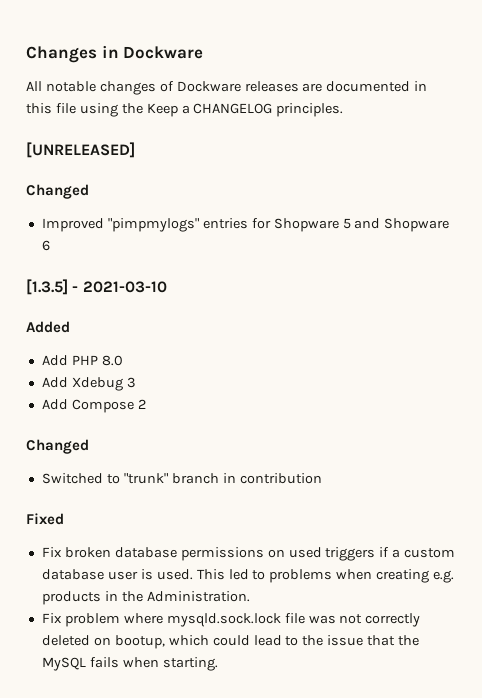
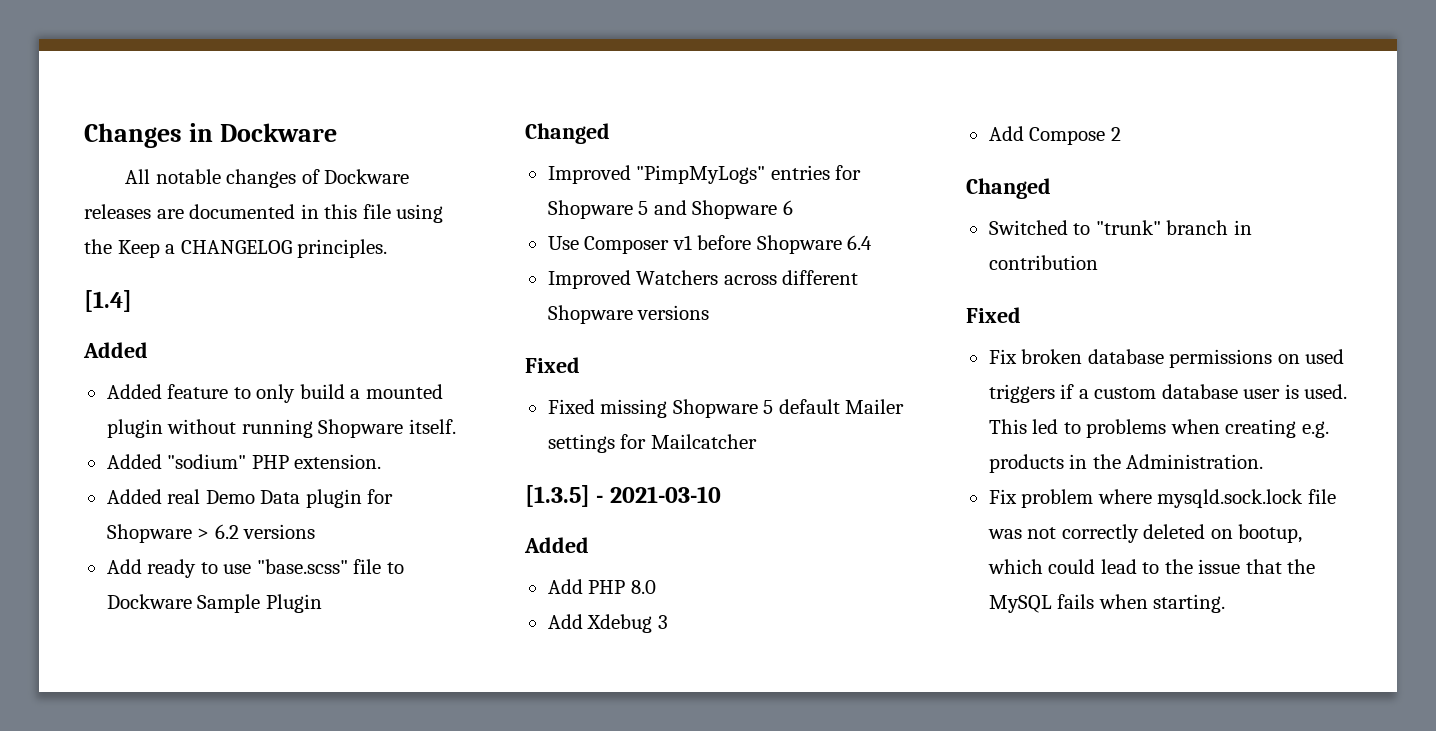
- [UNRELEASED]
+ [1.4]
+ Added
+ Added feature to only build a mounted plugin without running Shopware itself.
+ Added "sodium" PHP extension.
+ Added real Demo Data plugin for Shopware > 6.2 versions
+ Add ready to use "base.scss" file to Dockware Sample Plugin
- Improved "pimpmylogs" entries for Shopware 5 and Shopware 6
+ Improved "PimpMyLogs" entries for Shopware 5 and Shopware 6
+ Use Composer v1 before Shopware 6.4
+ Improved Watchers across different Shopware versions
+ Fixed
+ Fixed missing Shopware 5 default Mailer settings for Mailcatcher

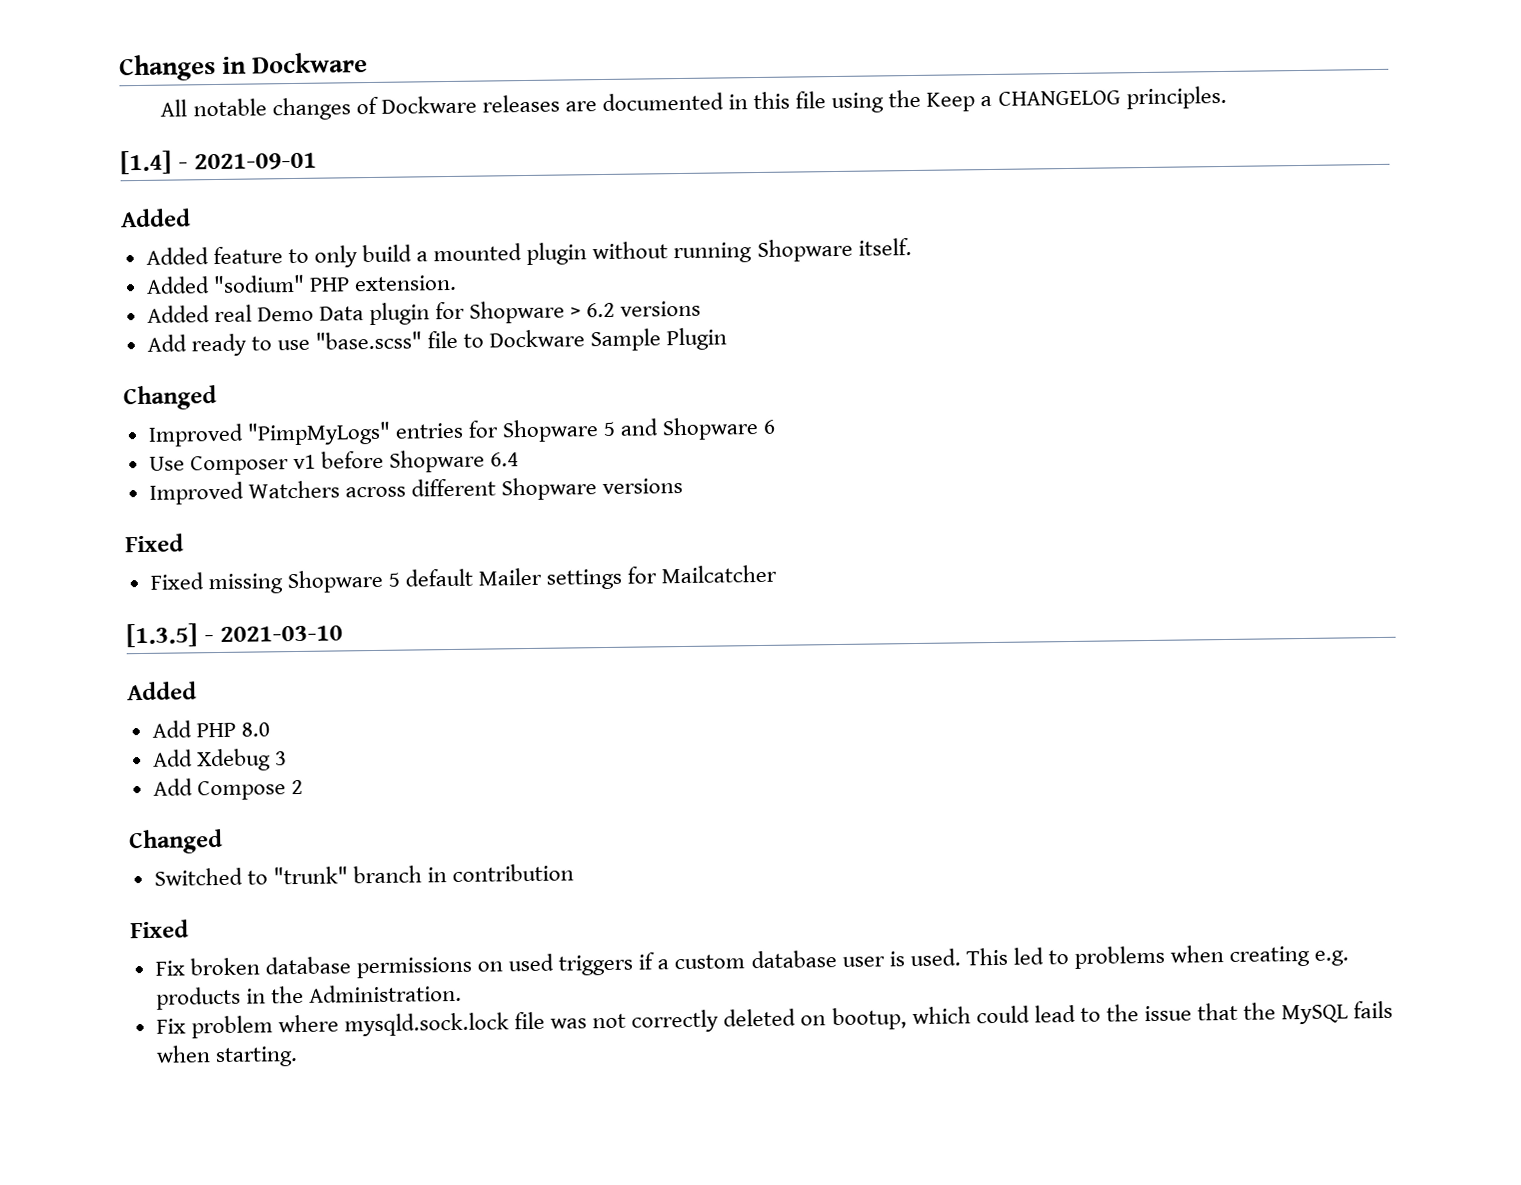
- [1.4]
+ [1.4] - 2021-09-01

